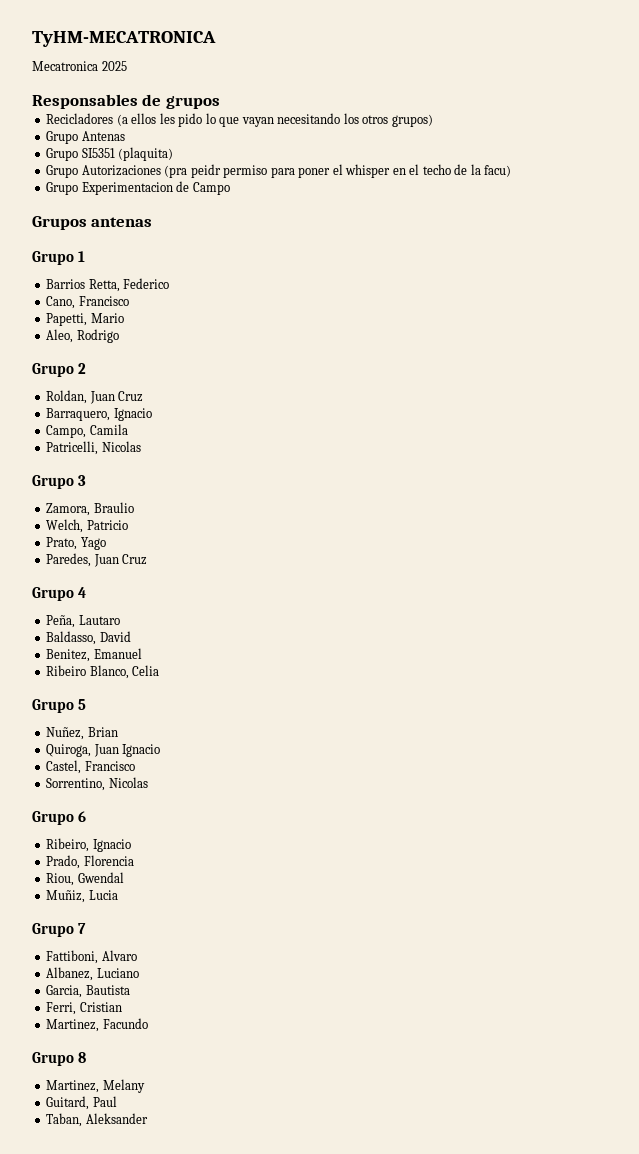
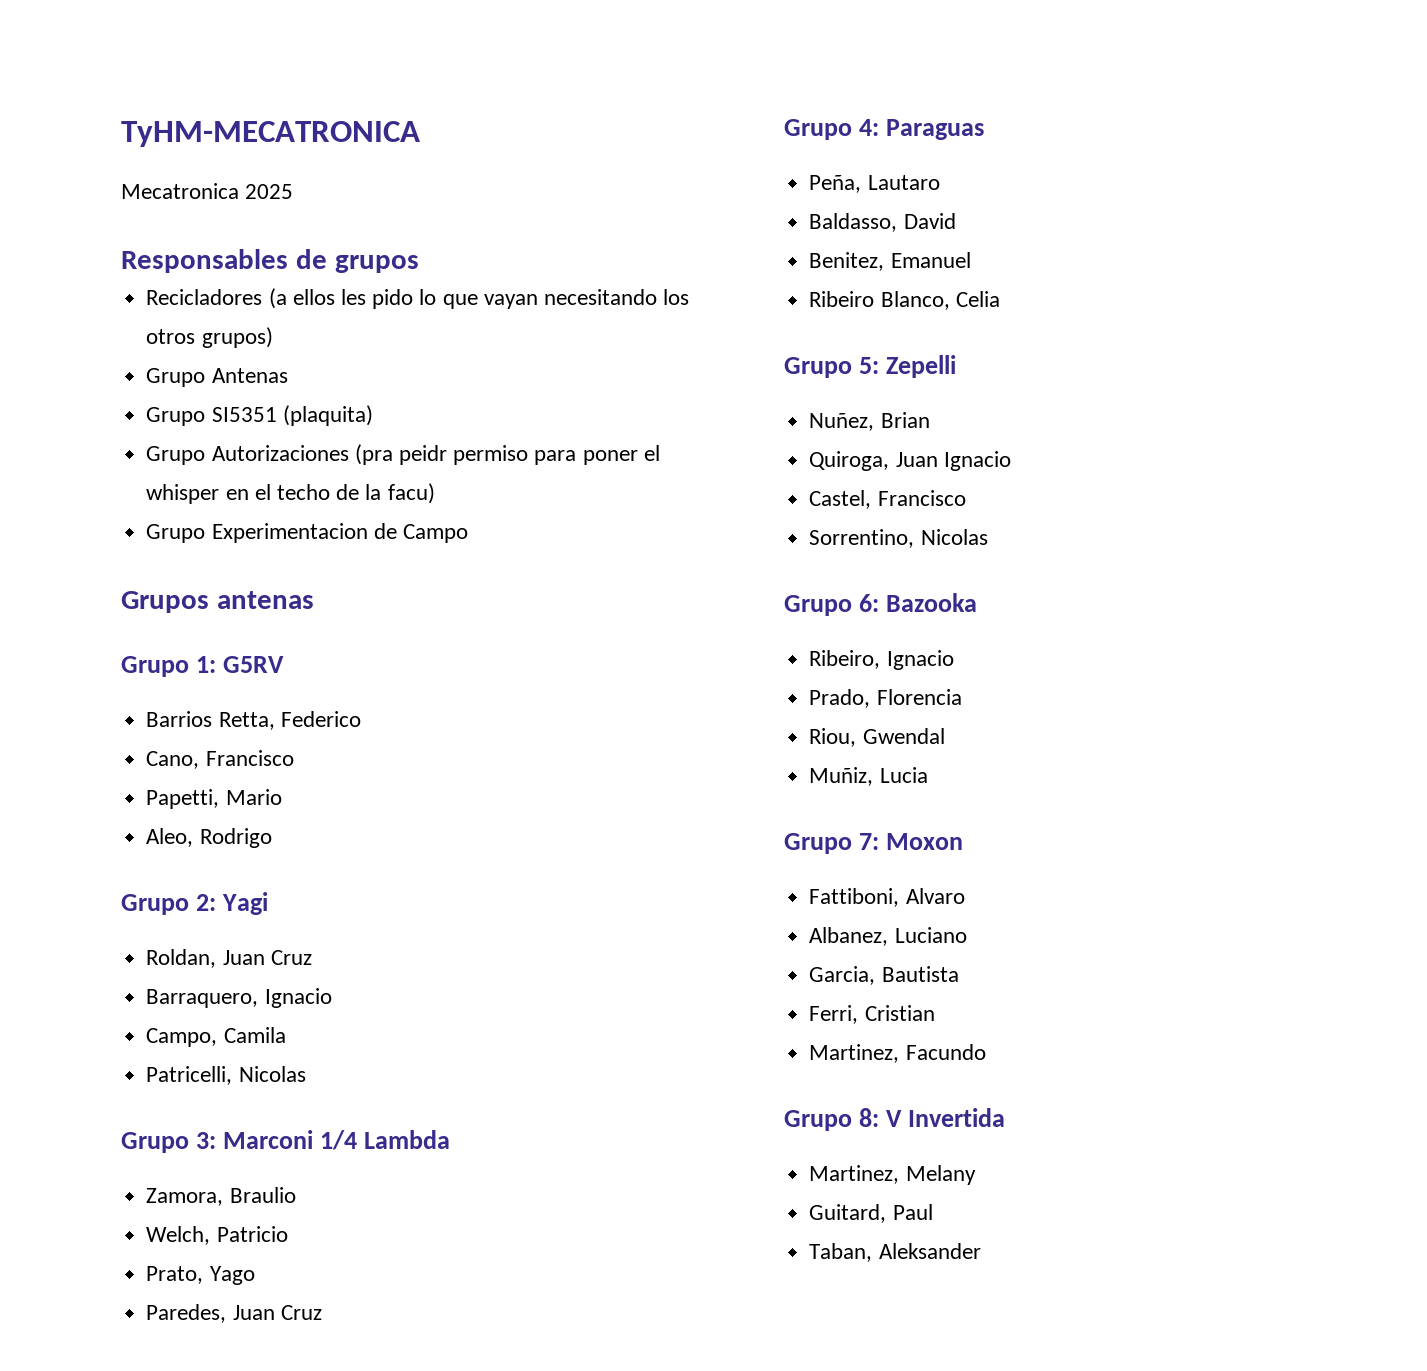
- Grupo 1
+ Grupo 1: G5RV
- Grupo 2
+ Grupo 2: Yagi
- Grupo 3
+ Grupo 3: Marconi 1/4 Lambda
- Grupo 4
+ Grupo 4: Paraguas
- Grupo 5
+ Grupo 5: Zepelli
- Grupo 6
+ Grupo 6: Bazooka
- Grupo 7
+ Grupo 7: Moxon
- Grupo 8
+ Grupo 8: V Invertida

